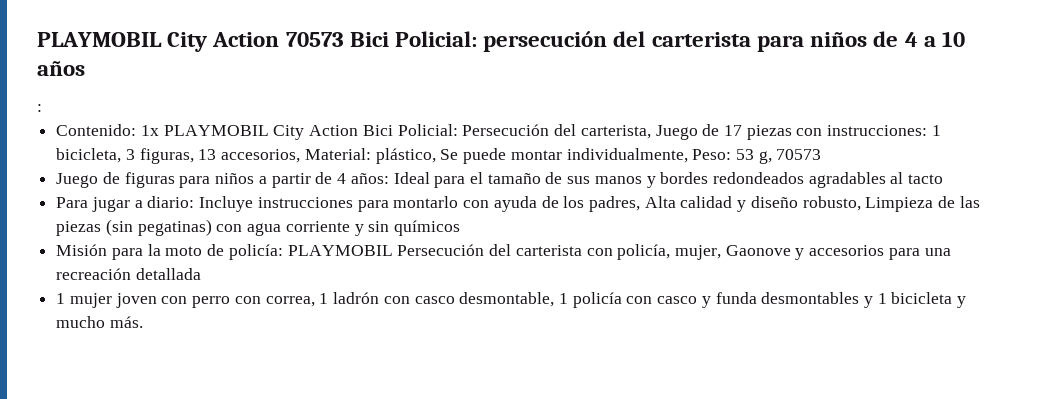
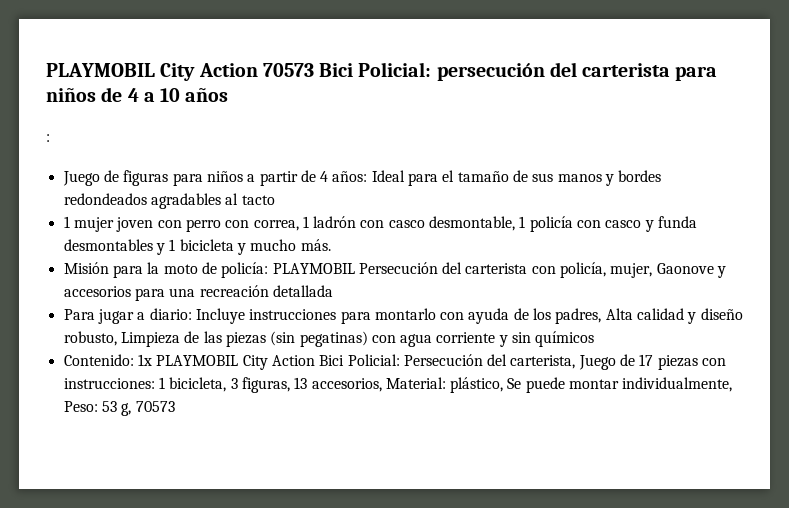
+ Juego de figuras para niños a partir de 4 años: Ideal para el tamaño de sus manos y bordes redondeados agradables al tacto
+ 1 mujer joven con perro con correa, 1 ladrón con casco desmontable, 1 policía con casco y funda desmontables y 1 bicicleta y mucho más.
+ Misión para la moto de policía: PLAYMOBIL Persecución del carterista con policía, mujer, Gaonove y accesorios para una recreación detallada
+ Para jugar a diario: Incluye instrucciones para montarlo con ayuda de los padres, Alta calidad y diseño robusto, Limpieza de las piezas (sin pegatinas) con agua corriente y sin químicos
- Juego de figuras para niños a partir de 4 años: Ideal para el tamaño de sus manos y bordes redondeados agradables al tacto
- Para jugar a diario: Incluye instrucciones para montarlo con ayuda de los padres, Alta calidad y diseño robusto, Limpieza de las piezas (sin pegatinas) con agua corriente y sin químicos
- Misión para la moto de policía: PLAYMOBIL Persecución del carterista con policía, mujer, Gaonove y accesorios para una recreación detallada
- 1 mujer joven con perro con correa, 1 ladrón con casco desmontable, 1 policía con casco y funda desmontables y 1 bicicleta y mucho más.

